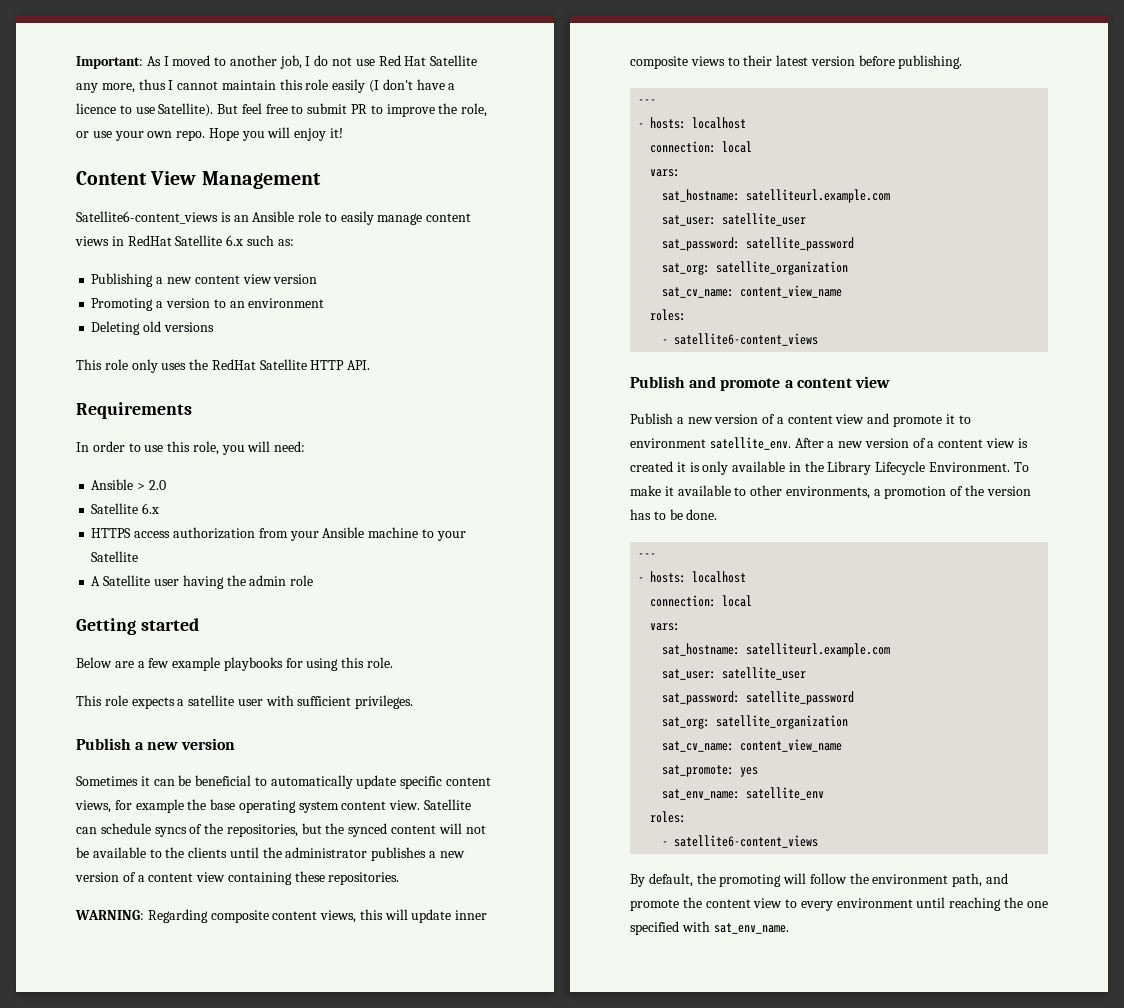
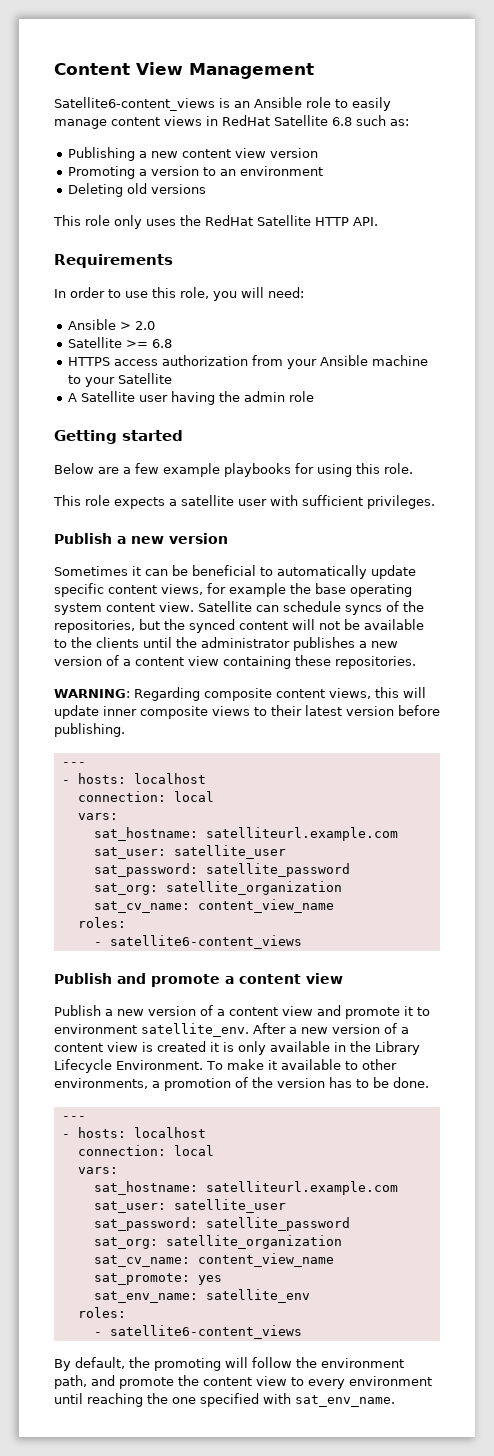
- Important: As I moved to another job, I do not use Red Hat Satellite any more, thus I cannot maintain this role easily (I don't have a licence to use Satellite). But feel free to submit PR to improve the role, or use your own repo. Hope you will enjoy it!
- Satellite6-content_views is an Ansible role to easily manage content views in RedHat Satellite 6.x such as:
+ Satellite6-content_views is an Ansible role to easily manage content views in RedHat Satellite 6.8 such as:
  Ansible > 2.0
- Satellite 6.x
+ Satellite >= 6.8

